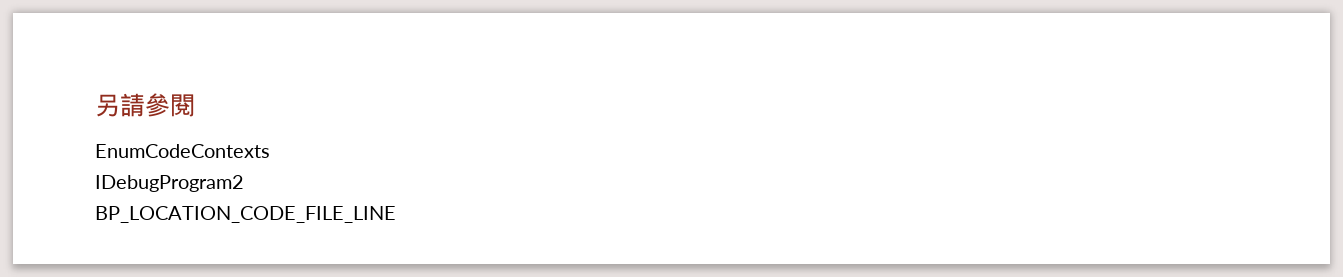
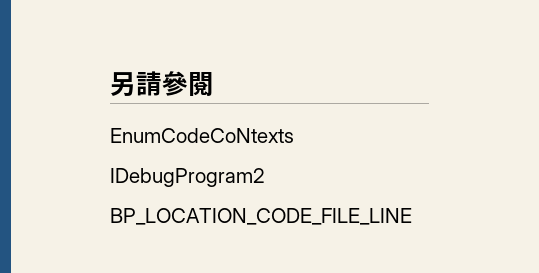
- EnumCodeContexts
+ EnumCodeCoNtexts

